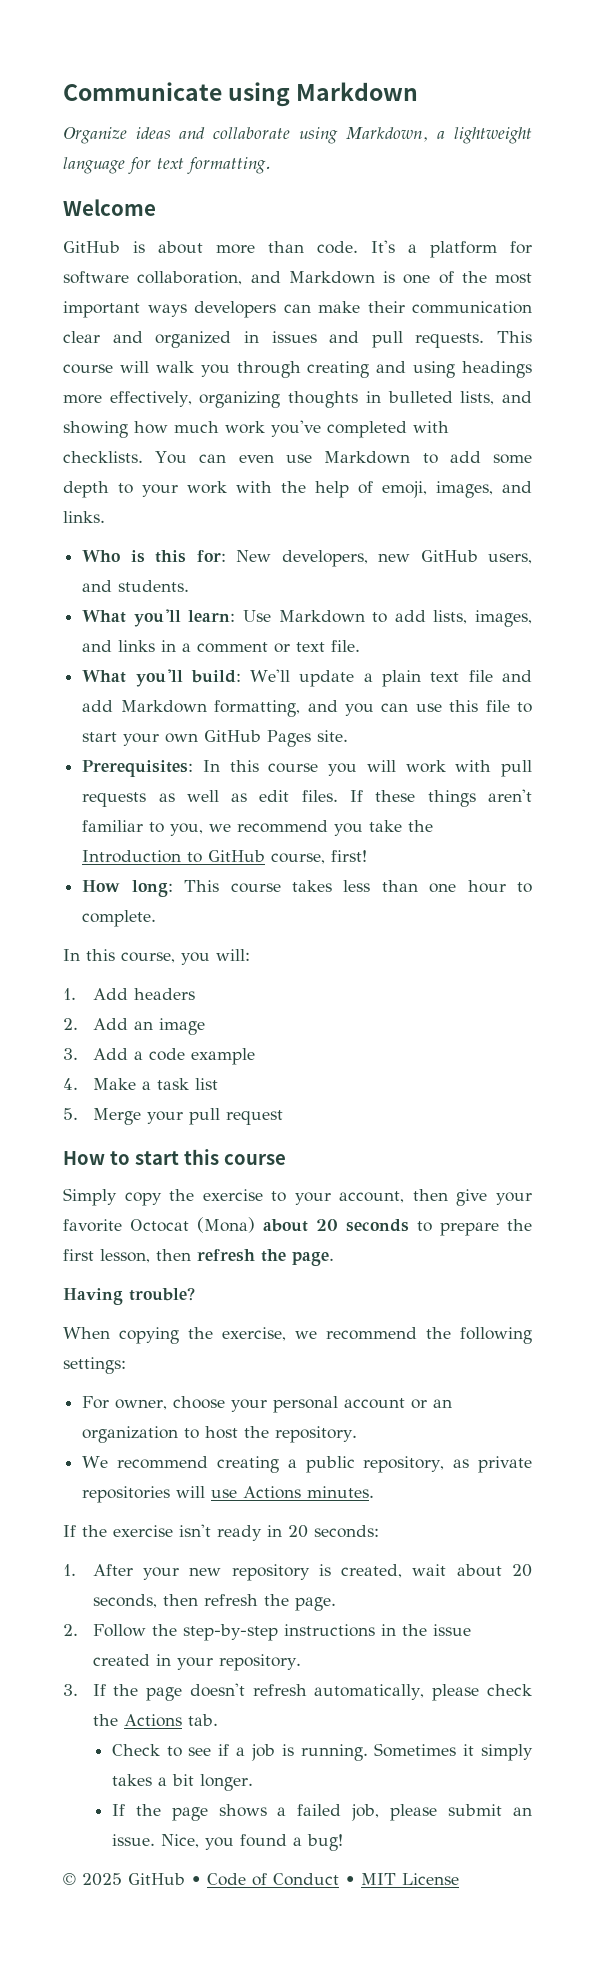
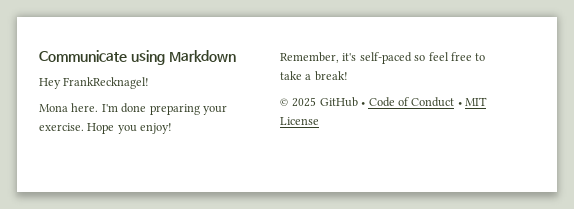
- Organize ideas and collaborate using Markdown, a lightweight language for text formatting.
- Welcome
- GitHub is about more than code. It's a platform for software collaboration, and Markdown is one of the most important ways developers can make their communication clear and organized in issues and pull requests. This course will walk you through creating and using headings more effectively, organizing thoughts in bulleted lists, and showing how much work you've completed with checklists. You can even use Markdown to add some depth to your work with the help of emoji, images, and links.
- Who is this for: New developers, new GitHub users, and students.
- What you'll learn: Use Markdown to add lists, images, and links in a comment or text file.
- What you'll build: We'll update a plain text file and add Markdown formatting, and you can use this file to start your own GitHub Pages site.
- Prerequisites: In this course you will work with pull requests as well as edit files. If these things aren't familiar to you, we recommend you take the Introduction to GitHub course, first!
- How long: This course takes less than one hour to complete.
- In this course, you will:
- 1. Add headers
- 2. Add an image
- 3. Add a code example
- 4. Make a task list
- 5. Merge your pull request
- How to start this course
- Simply copy the exercise to your account, then give your favorite Octocat (Mona) about 20 seconds to prepare the first lesson, then refresh the page.
- Having trouble?
- When copying the exercise, we recommend the following settings:
- For owner, choose your personal account or an organization to host the repository.
- We recommend creating a public repository, as private repositories will use Actions minutes.
- If the exercise isn't ready in 20 seconds:
- 1. After your new repository is created, wait about 20 seconds, then refresh the page.
- 2. Follow the step-by-step instructions in the issue created in your repository.
- 3. If the page doesn't refresh automatically, please check the Actions tab.
- Check to see if a job is running. Sometimes it simply takes a bit longer.
- If the page shows a failed job, please submit an issue. Nice, you found a bug!
+ Hey FrankRecknagel!
+ Mona here. I'm done preparing your exercise. Hope you enjoy!
+ Remember, it's self-paced so feel free to take a break!

